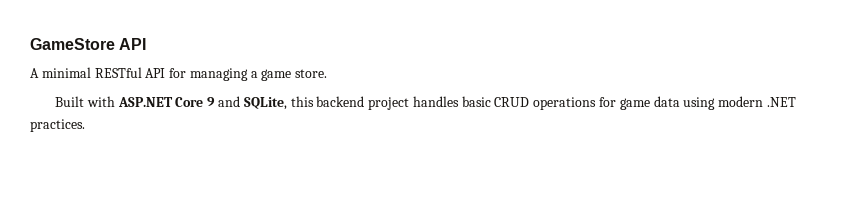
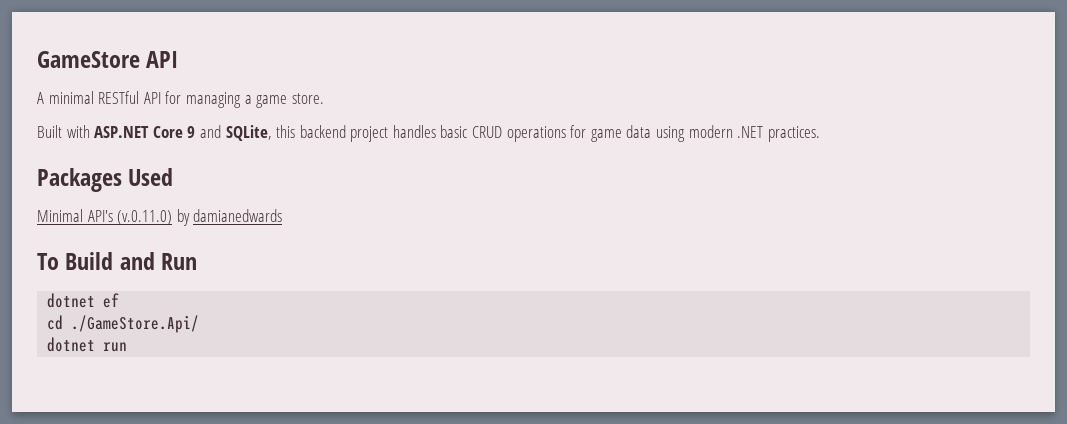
+ Packages Used
+ Minimal API's (v.0.11.0) by damianedwards
+ To Build and Run
+ dotnet ef
+ cd ./GameStore.Api/
+ dotnet run

